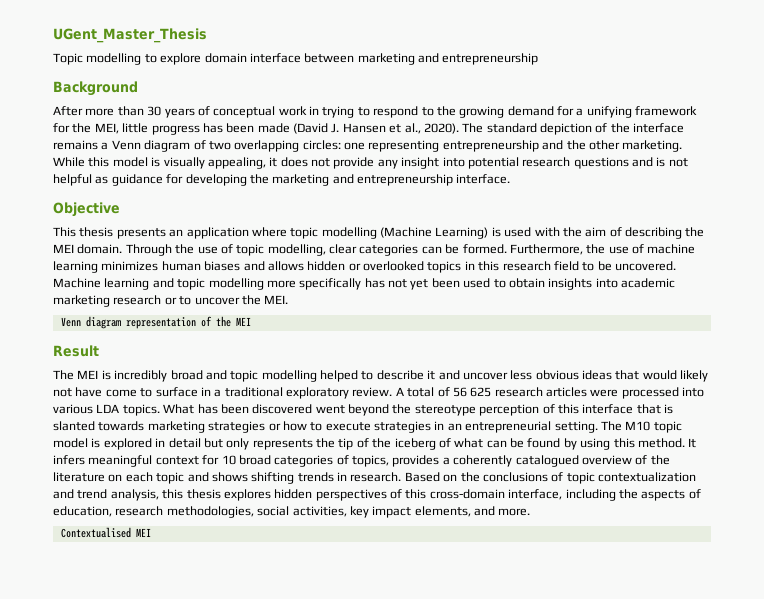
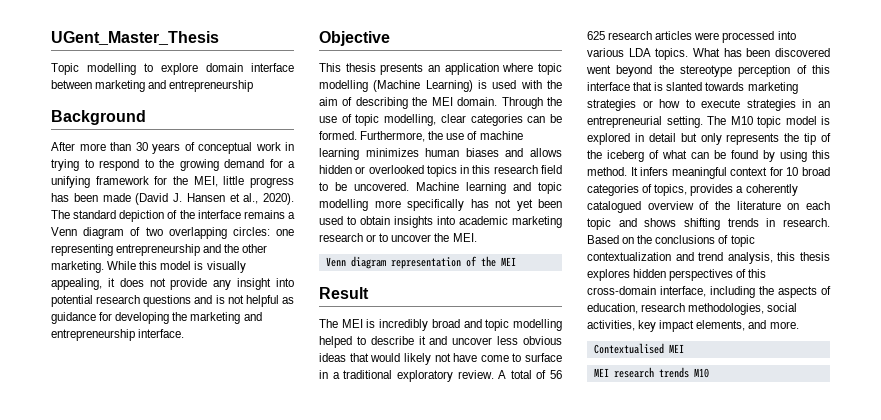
+ MEI research trends M10

